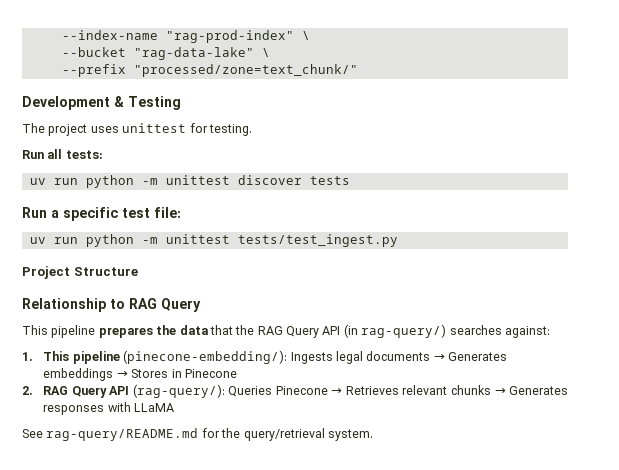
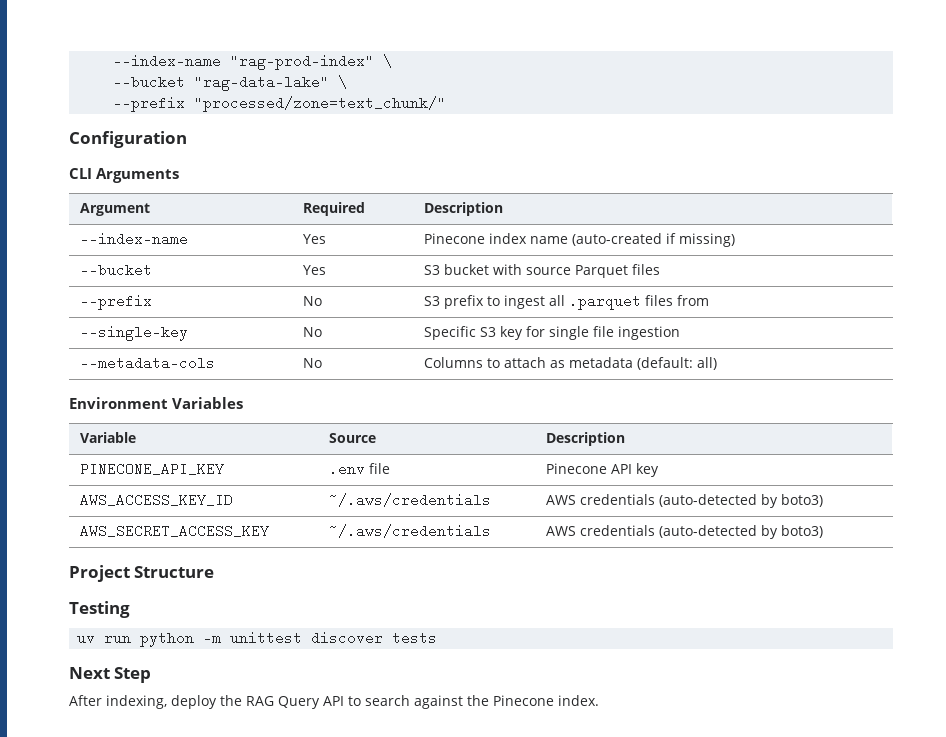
- Development & Testing
- The project uses unittest for testing.
- Run all tests:
+ Configuration
+ CLI Arguments
+ Argument | Required | Description
+ --index-name | Yes | Pinecone index name (auto-created if missing)
+ --bucket | Yes | S3 bucket with source Parquet files
+ --prefix | No | S3 prefix to ingest all .parquet files from
+ --single-key | No | Specific S3 key for single file ingestion
+ --metadata-cols | No | Columns to attach as metadata (default: all)
+ Environment Variables
+ Variable | Source | Description
+ PINECONE_API_KEY | .env file | Pinecone API key
+ AWS_ACCESS_KEY_ID | ~/.aws/credentials | AWS credentials (auto-detected by boto3)
+ AWS_SECRET_ACCESS_KEY | ~/.aws/credentials | AWS credentials (auto-detected by boto3)
+ Project Structure
+ Testing
- Run a specific test file:
- uv run python -m unittest tests/test_ingest.py
- Project Structure
- Relationship to RAG Query
- This pipeline prepares the data that the RAG Query API (in rag-query/) searches against:
- 1. This pipeline (pinecone-embedding/): Ingests legal documents → Generates embeddings → Stores in Pinecone
- 2. RAG Query API (rag-query/): Queries Pinecone → Retrieves relevant chunks → Generates responses with LLaMA
- See rag-query/README.md for the query/retrieval system.
+ Next Step
+ After indexing, deploy the RAG Query API to search against the Pinecone index.

